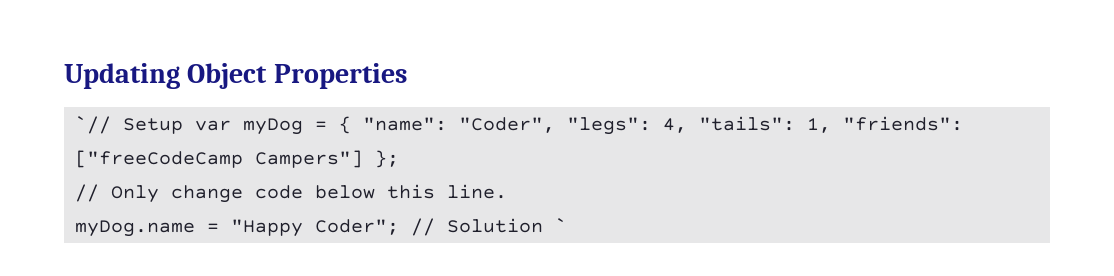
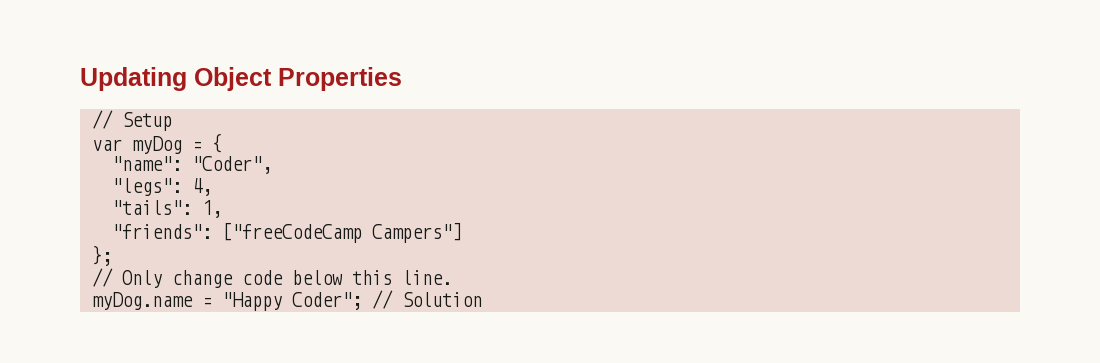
- `// Setup var myDog = { "name": "Coder", "legs": 4, "tails": 1, "friends": ["freeCodeCamp Campers"] };
+ // Setup
+ var myDog = {
+ "name": "Coder",
+ "legs": 4,
+ "tails": 1,
+ "friends": ["freeCodeCamp Campers"]
+ };
- myDog.name = "Happy Coder"; // Solution `
+ myDog.name = "Happy Coder"; // Solution

